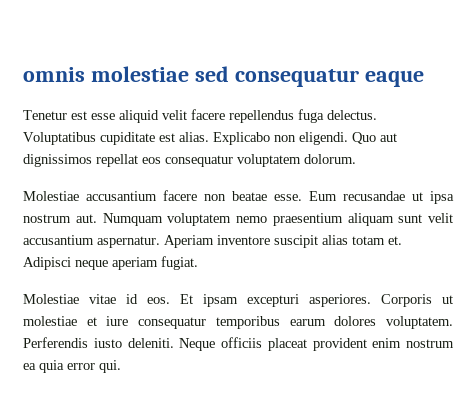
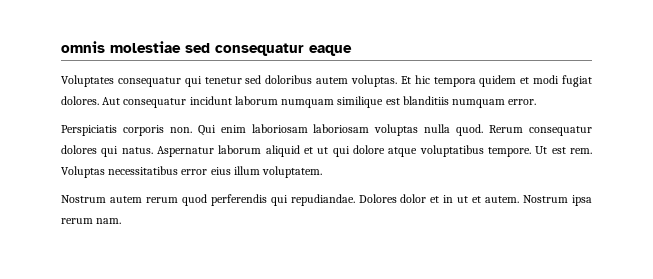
- Tenetur est esse aliquid velit facere repellendus fuga delectus. Voluptatibus cupiditate est alias. Explicabo non eligendi. Quo aut dignissimos repellat eos consequatur voluptatem dolorum.
- Molestiae accusantium facere non beatae esse. Eum recusandae ut ipsa nostrum aut. Numquam voluptatem nemo praesentium aliquam sunt velit accusantium aspernatur. Aperiam inventore suscipit alias totam et. Adipisci neque aperiam fugiat.
- Molestiae vitae id eos. Et ipsam excepturi asperiores. Corporis ut molestiae et iure consequatur temporibus earum dolores voluptatem. Perferendis iusto deleniti. Neque officiis placeat provident enim nostrum ea quia error qui.
+ Voluptates consequatur qui tenetur sed doloribus autem voluptas. Et hic tempora quidem et modi fugiat dolores. Aut consequatur incidunt laborum numquam similique est blanditiis numquam error.
+ Perspiciatis corporis non. Qui enim laboriosam laboriosam voluptas nulla quod. Rerum consequatur dolores qui natus. Aspernatur laborum aliquid et ut qui dolore atque voluptatibus tempore. Ut est rem. Voluptas necessitatibus error eius illum voluptatem.
+ Nostrum autem rerum quod perferendis qui repudiandae. Dolores dolor et in ut et autem. Nostrum ipsa rerum nam.

